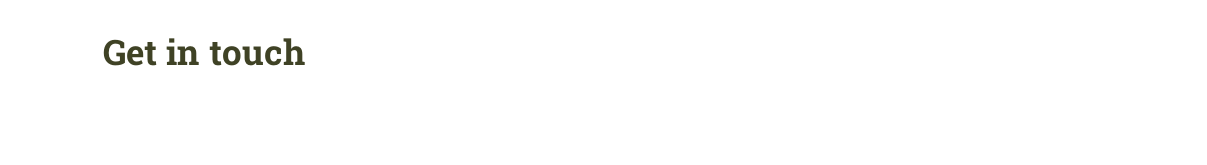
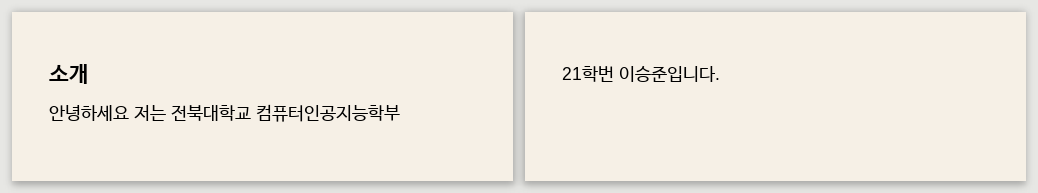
- Get in touch
+ 소개
+ 안녕하세요 저는 전북대학교 컴퓨터인공지능학부 21학번 이승준입니다.

